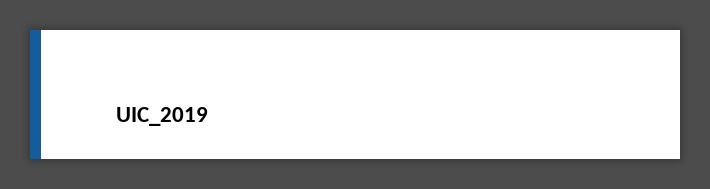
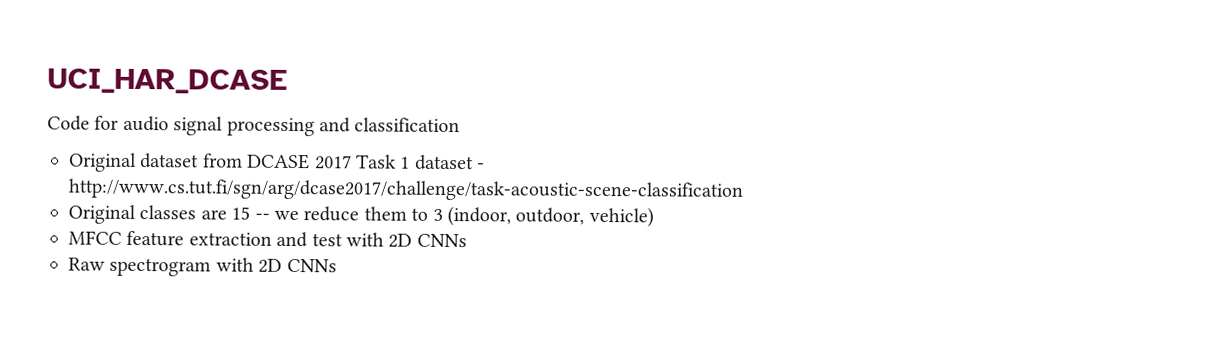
- UIC_2019
+ UCI_HAR_DCASE
+ Code for audio signal processing and classification
+ Original dataset from DCASE 2017 Task 1 dataset - http://www.cs.tut.fi/sgn/arg/dcase2017/challenge/task-acoustic-scene-classification
+ Original classes are 15 -- we reduce them to 3 (indoor, outdoor, vehicle)
+ MFCC feature extraction and test with 2D CNNs
+ Raw spectrogram with 2D CNNs

